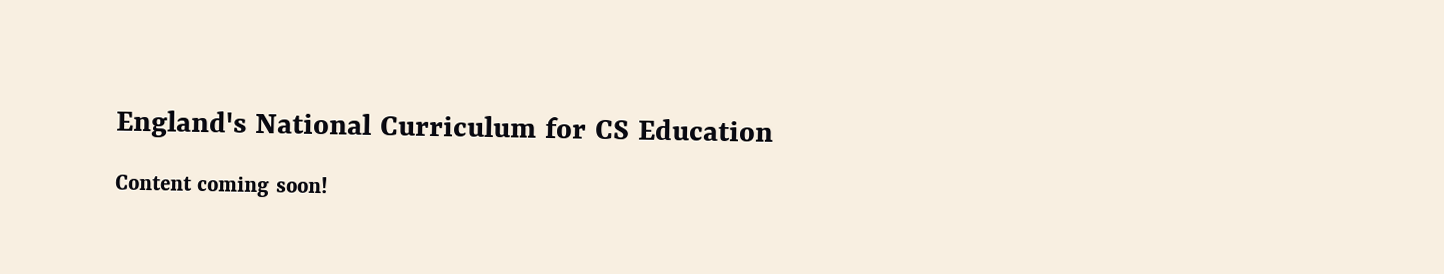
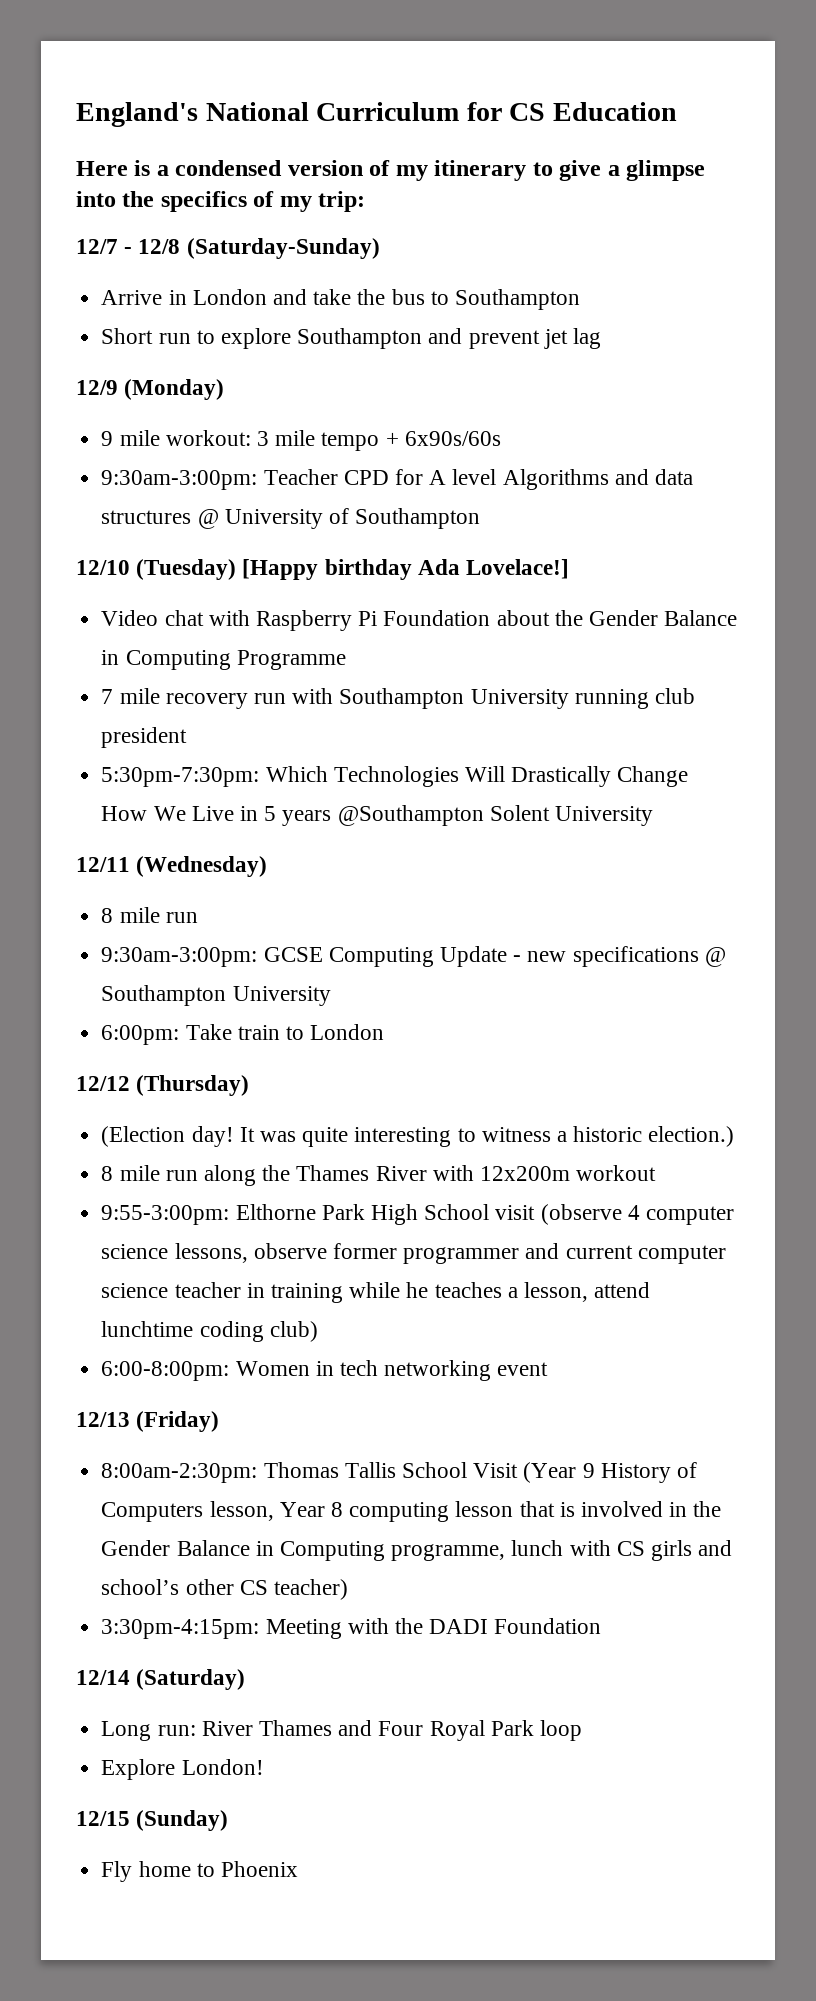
- Content coming soon!
+ Here is a condensed version of my itinerary to give a glimpse into the specifics of my trip:
+ 12/7 - 12/8 (Saturday-Sunday)
+ Arrive in London and take the bus to Southampton
+ Short run to explore Southampton and prevent jet lag
+ 12/9 (Monday)
+ 9 mile workout: 3 mile tempo + 6x90s/60s
+ 9:30am-3:00pm: Teacher CPD for A level Algorithms and data structures @ University of Southampton
+ 12/10 (Tuesday) [Happy birthday Ada Lovelace!]
+ Video chat with Raspberry Pi Foundation about the Gender Balance in Computing Programme
+ 7 mile recovery run with Southampton University running club president
+ 5:30pm-7:30pm: Which Technologies Will Drastically Change How We Live in 5 years @Southampton Solent University
+ 12/11 (Wednesday)
+ 8 mile run
+ 9:30am-3:00pm: GCSE Computing Update - new specifications @ Southampton University
+ 6:00pm: Take train to London
+ 12/12 (Thursday)
+ (Election day! It was quite interesting to witness a historic election.)
+ 8 mile run along the Thames River with 12x200m workout
+ 9:55-3:00pm: Elthorne Park High School visit (observe 4 computer science lessons, observe former programmer and current computer science teacher in training while he teaches a lesson, attend lunchtime coding club)
+ 6:00-8:00pm: Women in tech networking event
+ 12/13 (Friday)
+ 8:00am-2:30pm: Thomas Tallis School Visit (Year 9 History of Computers lesson, Year 8 computing lesson that is involved in the Gender Balance in Computing programme, lunch with CS girls and school’s other CS teacher)
+ 3:30pm-4:15pm: Meeting with the DADI Foundation
+ 12/14 (Saturday)
+ Long run: River Thames and Four Royal Park loop
+ Explore London!
+ 12/15 (Sunday)
+ Fly home to Phoenix

